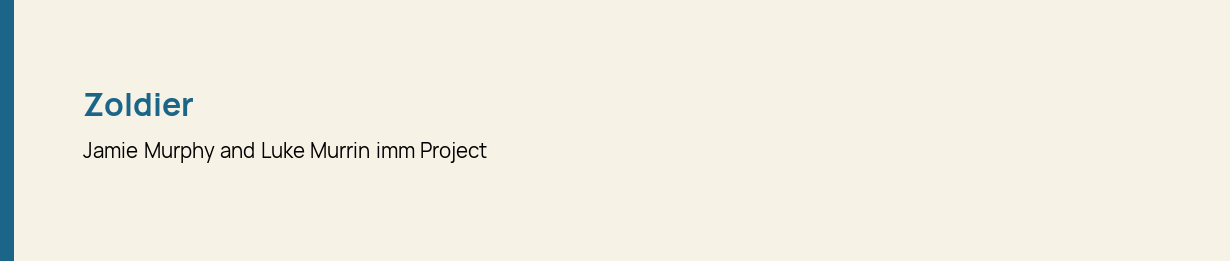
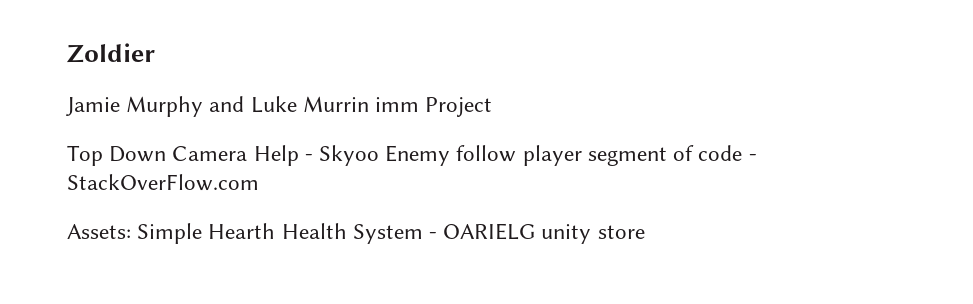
+ Top Down Camera Help - Skyoo Enemy follow player segment of code - StackOverFlow.com
+ Assets: Simple Hearth Health System - OARIELG unity store

